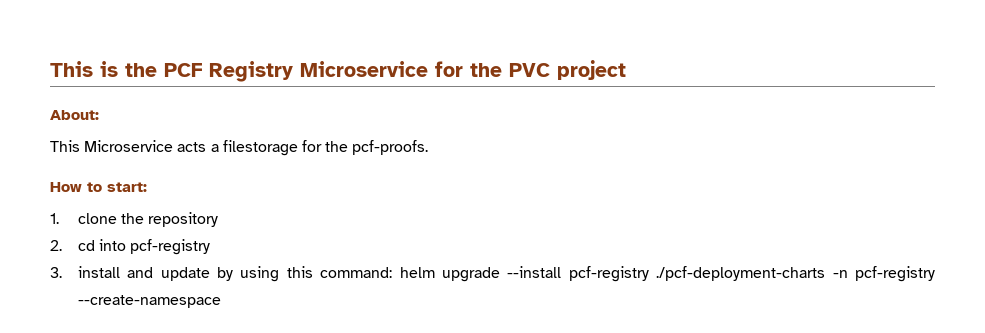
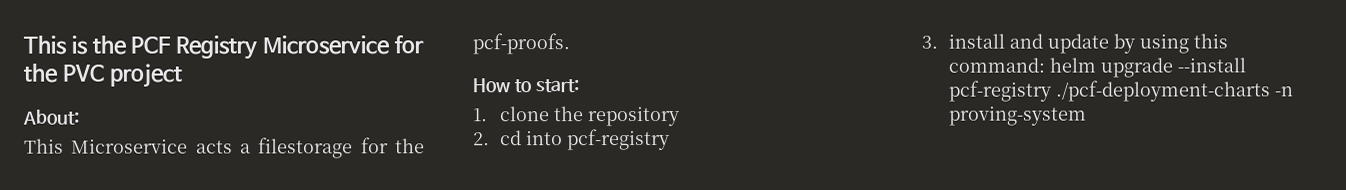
- 3. install and update by using this command: helm upgrade --install pcf-registry ./pcf-deployment-charts -n pcf-registry --create-namespace
+ 3. install and update by using this command: helm upgrade --install pcf-registry ./pcf-deployment-charts -n proving-system

